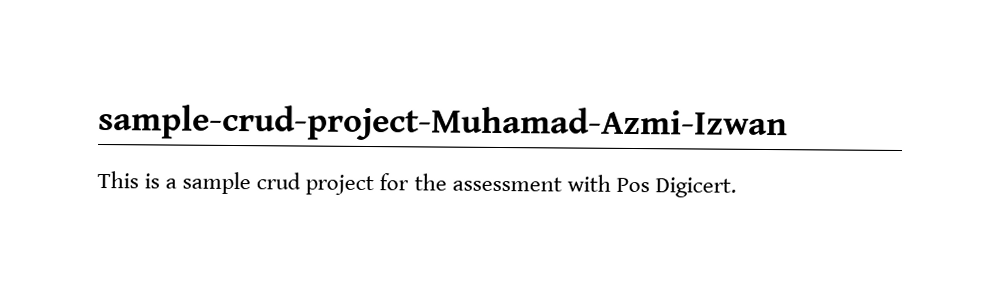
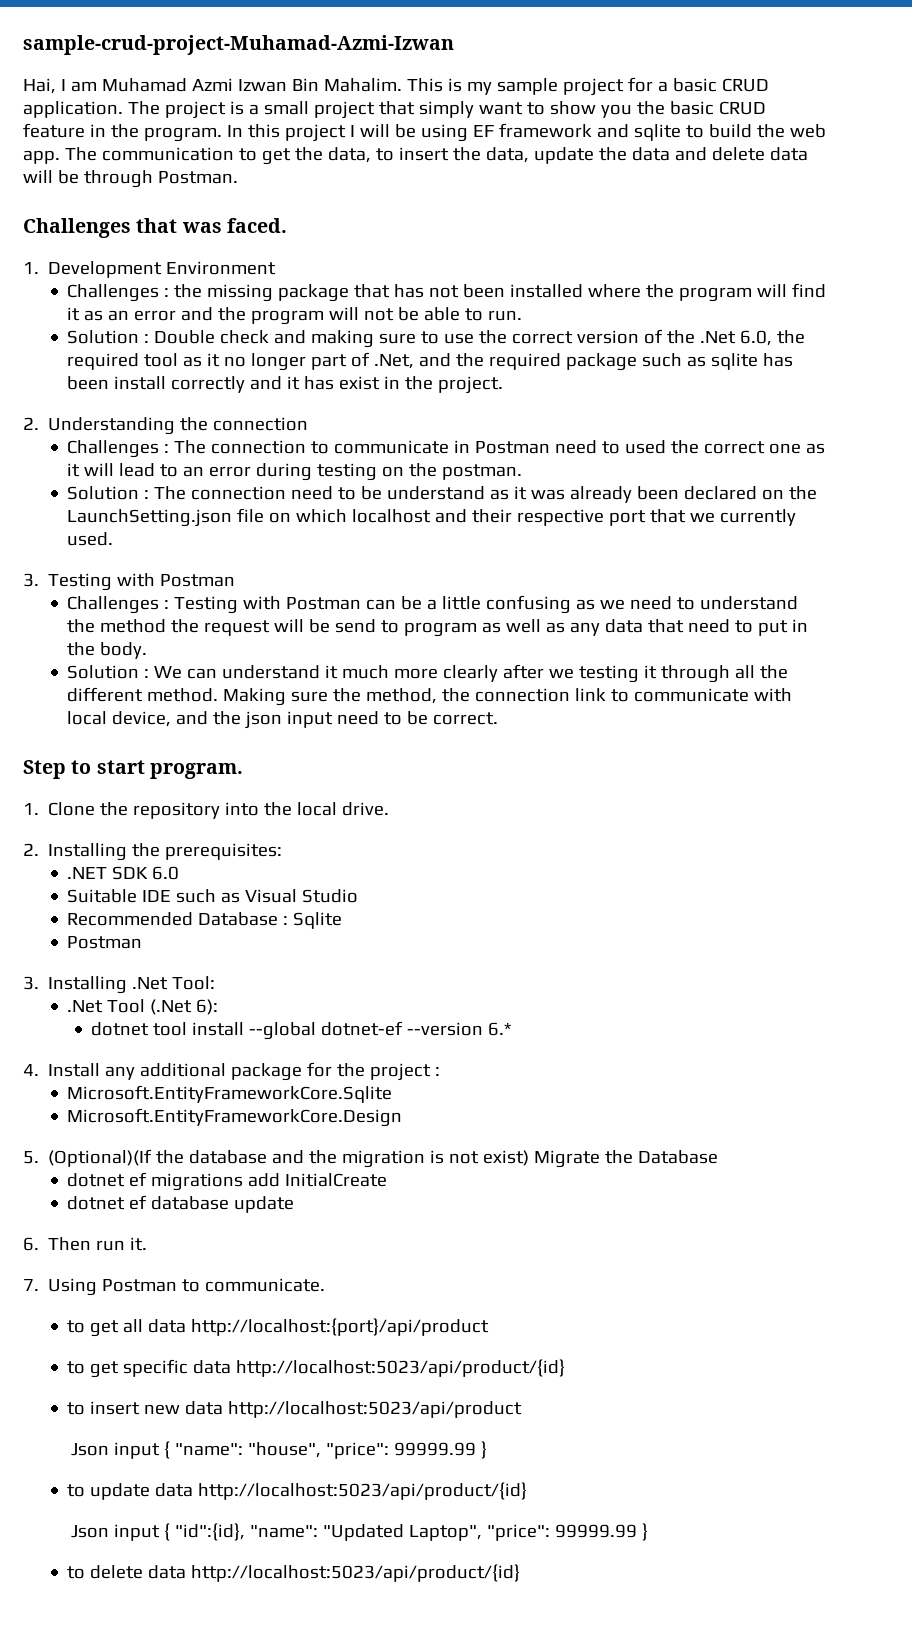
- This is a sample crud project for the assessment with Pos Digicert.
+ Hai, I am Muhamad Azmi Izwan Bin Mahalim. This is my sample project for a basic CRUD application. The project is a small project that simply want to show you the basic CRUD feature in the program. In this project I will be using EF framework and sqlite to build the web app. The communication to get the data, to insert the data, update the data and delete data will be through Postman.
+ Challenges that was faced.
+ 1. Development Environment
+ Challenges : the missing package that has not been installed where the program will find it as an error and the program will not be able to run.
+ Solution : Double check and making sure to use the correct version of the .Net 6.0, the required tool as it no longer part of .Net, and the required package such as sqlite has been install correctly and it has exist in the project.
+ 2. Understanding the connection
+ Challenges : The connection to communicate in Postman need to used the correct one as it will lead to an error during testing on the postman.
+ Solution : The connection need to be understand as it was already been declared on the LaunchSetting.json file on which localhost and their respective port that we currently used.
+ 3. Testing with Postman
+ Challenges : Testing with Postman can be a little confusing as we need to understand the method the request will be send to program as well as any data that need to put in the body.
+ Solution : We can understand it much more clearly after we testing it through all the different method. Making sure the method, the connection link to communicate with local device, and the json input need to be correct.
+ Step to start program.
+ 1. Clone the repository into the local drive.
+ 2. Installing the prerequisites:
+ .NET SDK 6.0
+ Suitable IDE such as Visual Studio
+ Recommended Database : Sqlite
+ Postman
+ 3. Installing .Net Tool:
+ .Net Tool (.Net 6):
+ dotnet tool install --global dotnet-ef --version 6.*
+ 4. Install any additional package for the project :
+ Microsoft.EntityFrameworkCore.Sqlite
+ Microsoft.EntityFrameworkCore.Design
+ 5. (Optional)(If the database and the migration is not exist) Migrate the Database
+ dotnet ef migrations add InitialCreate
+ dotnet ef database update
+ 6. Then run it.
+ 7. Using Postman to communicate.
+ to get all data http://localhost:{port}/api/product
+ to get specific data http://localhost:5023/api/product/{id}
+ to insert new data http://localhost:5023/api/product
+ Json input { "name": "house", "price": 99999.99 }
+ to update data http://localhost:5023/api/product/{id}
+ Json input { "id":{id}, "name": "Updated Laptop", "price": 99999.99 }
+ to delete data http://localhost:5023/api/product/{id}

